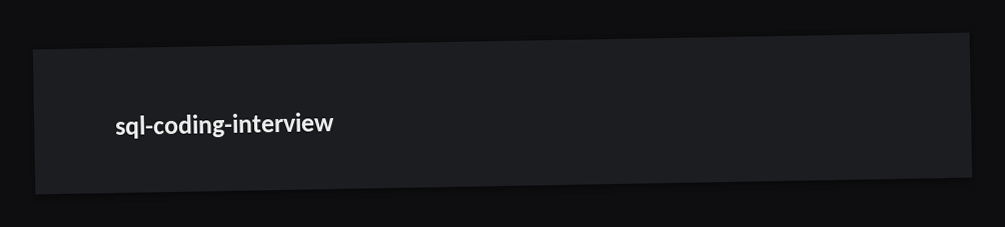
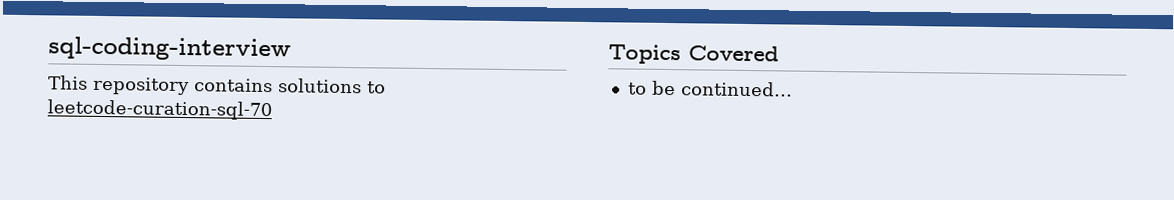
+ This repository contains solutions to leetcode-curation-sql-70
+ Topics Covered
+ to be continued...

